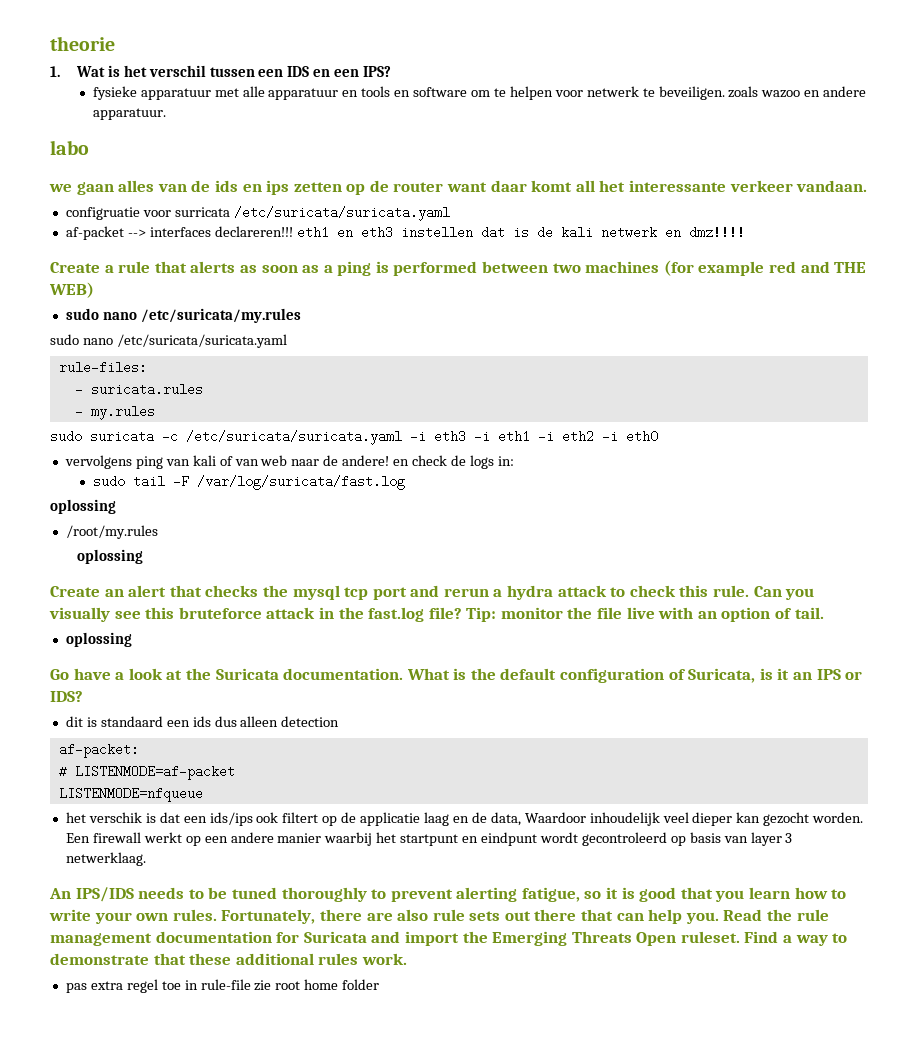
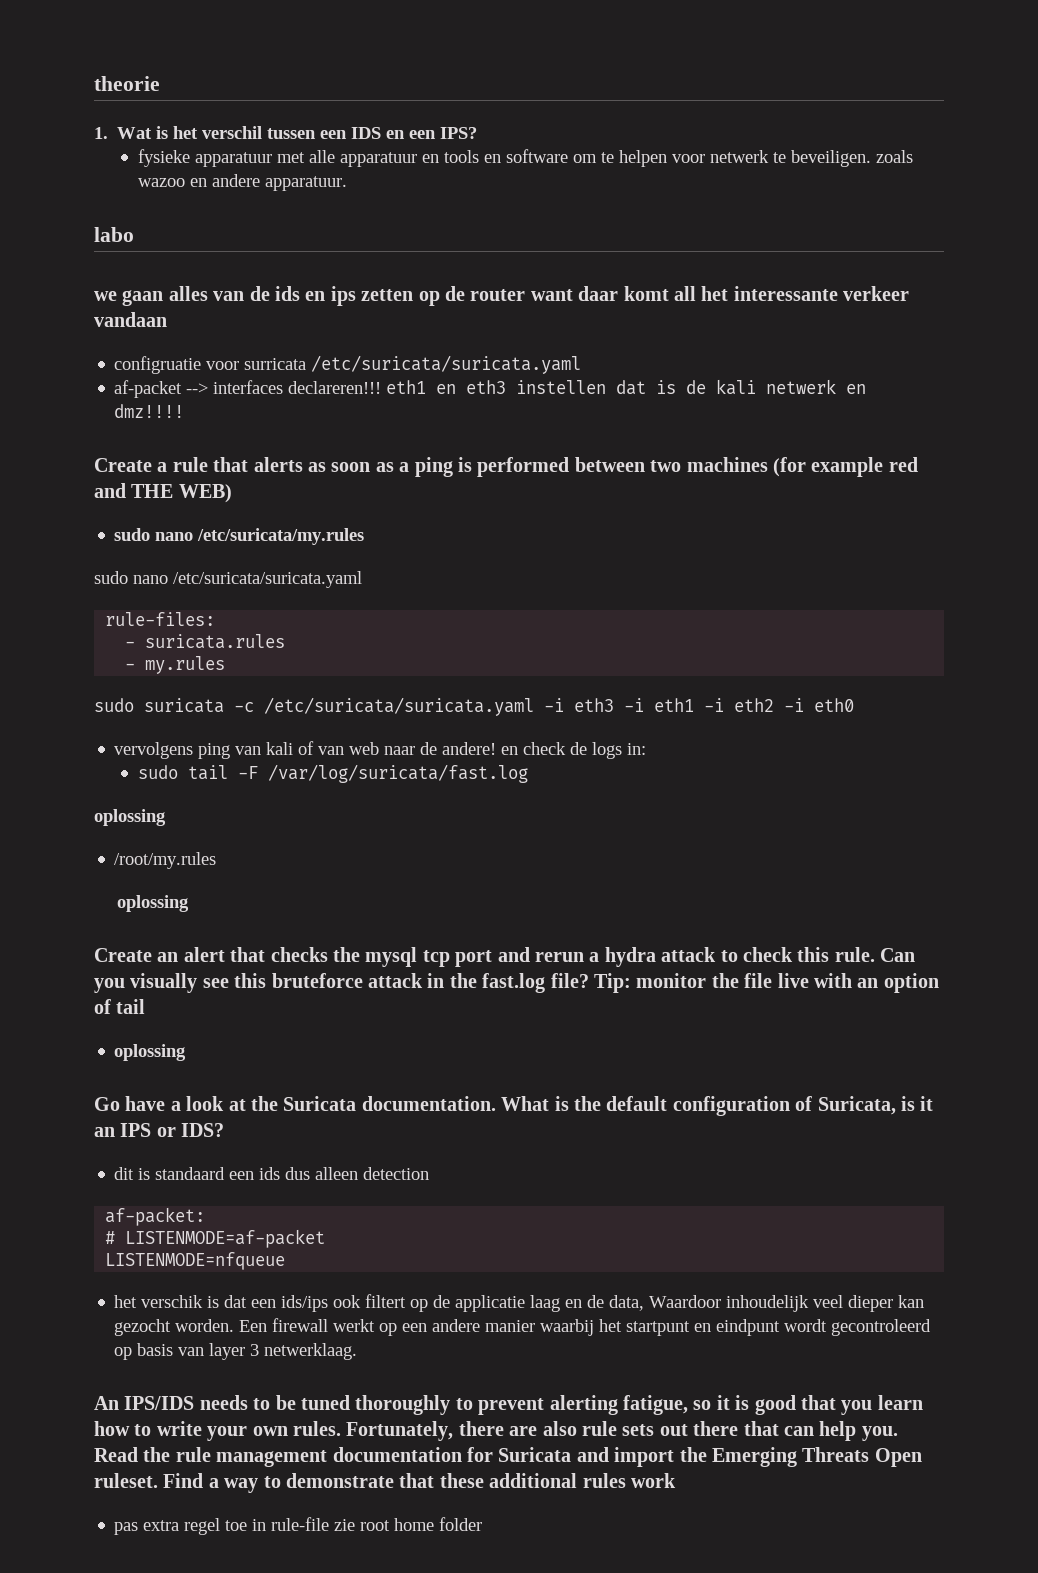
- we gaan alles van de ids en ips zetten op de router want daar komt all het interessante verkeer vandaan.
+ we gaan alles van de ids en ips zetten op de router want daar komt all het interessante verkeer vandaan
- Tip: monitor the file live with an option of tail.
+ Tip: monitor the file live with an option of tail
- Find a way to demonstrate that these additional rules work.
+ Find a way to demonstrate that these additional rules work

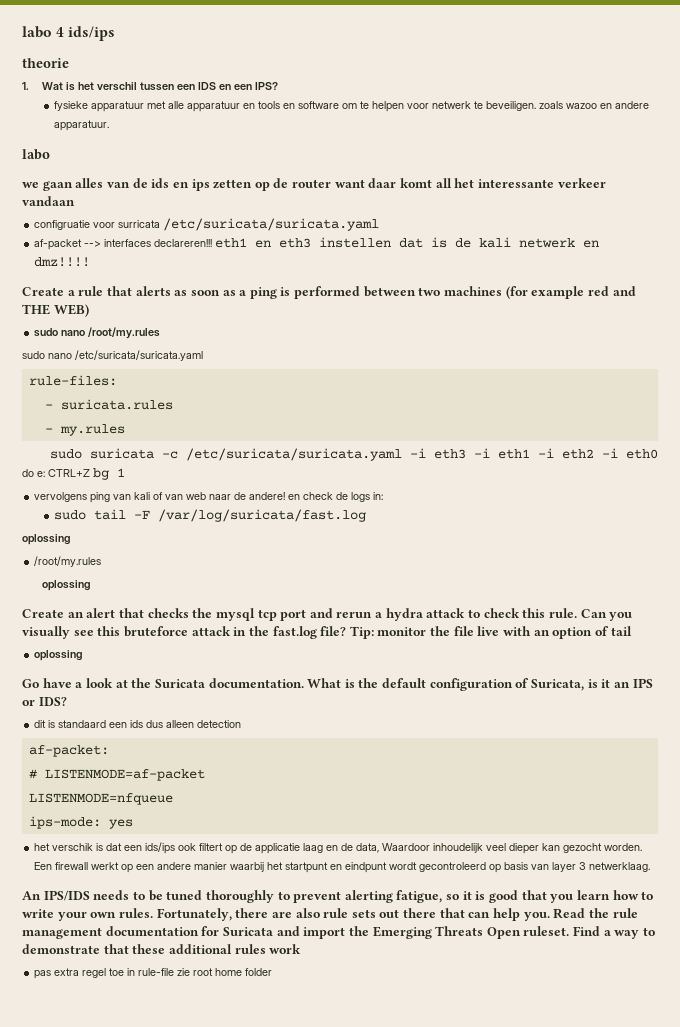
+ labo 4 ids/ips
- sudo nano /etc/suricata/my.rules
+ sudo nano /root/my.rules
- sudo suricata -c /etc/suricata/suricata.yaml -i eth3 -i eth1 -i eth2 -i eth0
+ sudo suricata -c /etc/suricata/suricata.yaml -i eth3 -i eth1 -i eth2 -i eth0 do e: CTRL+Z bg 1
+ ips-mode: yes

